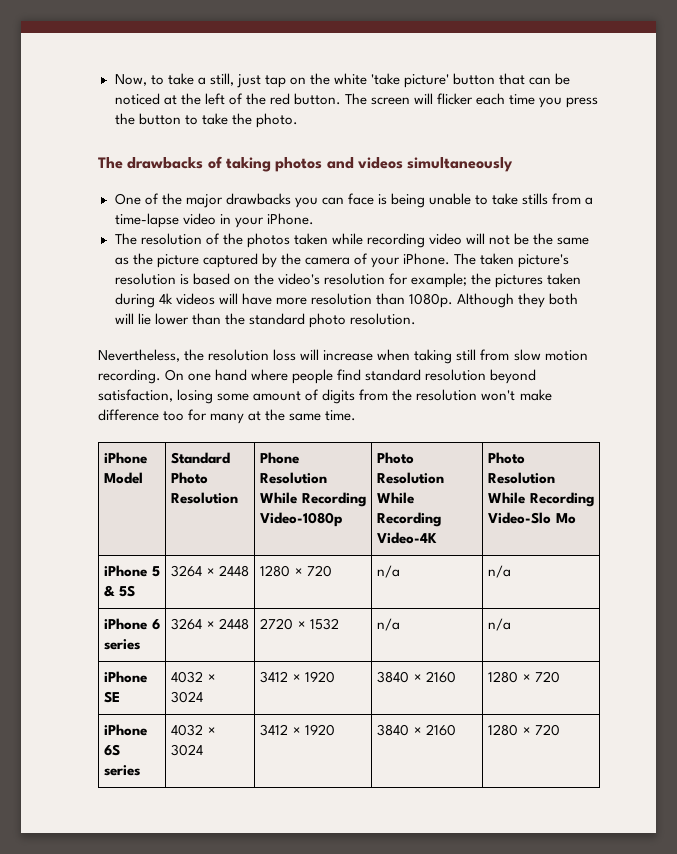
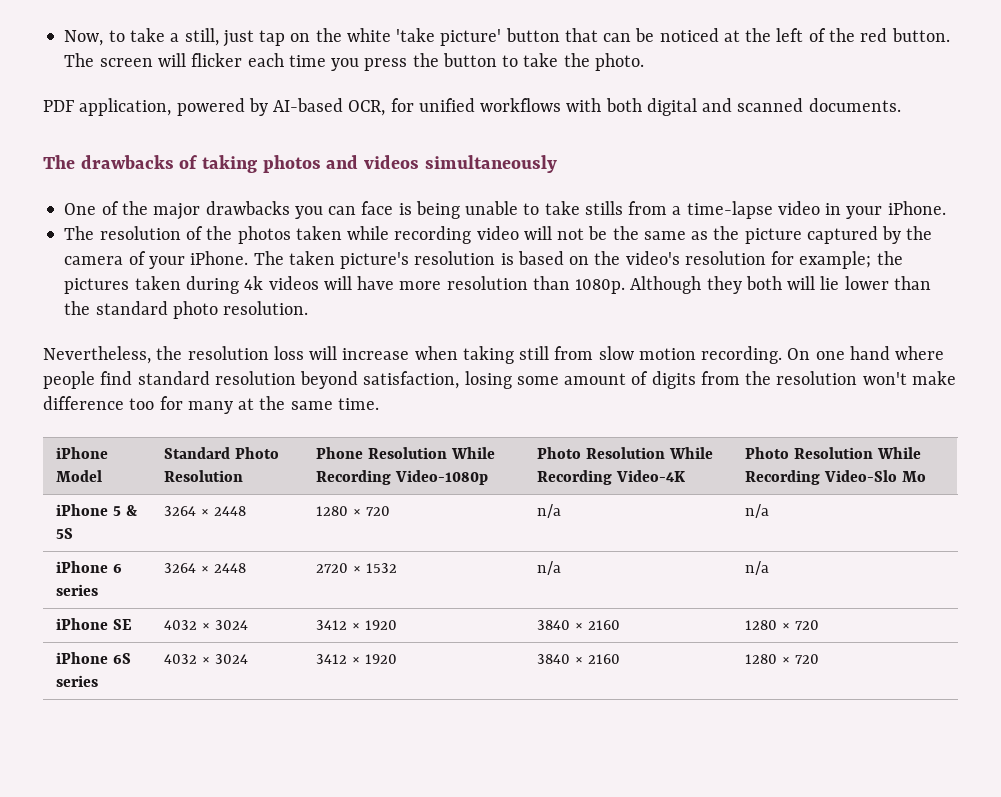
+ PDF application, powered by AI-based OCR, for unified workflows with both digital and scanned documents.

